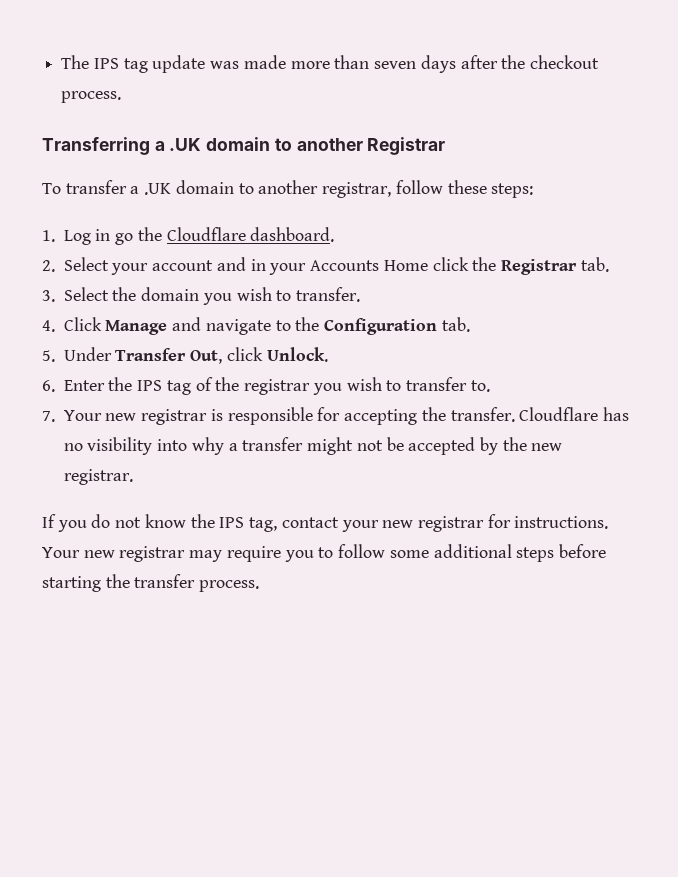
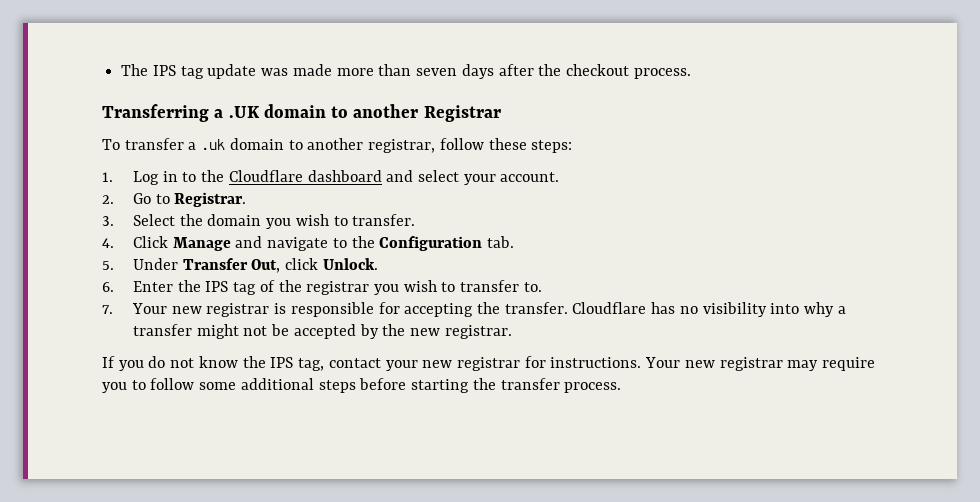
- To transfer a .UK domain to another registrar, follow these steps:
+ To transfer a .uk domain to another registrar, follow these steps:
- 1. Log in go the Cloudflare dashboard.
- 2. Select your account and in your Accounts Home click the Registrar tab.
+ 1. Log in to the Cloudflare dashboard and select your account.
+ 2. Go to Registrar.

